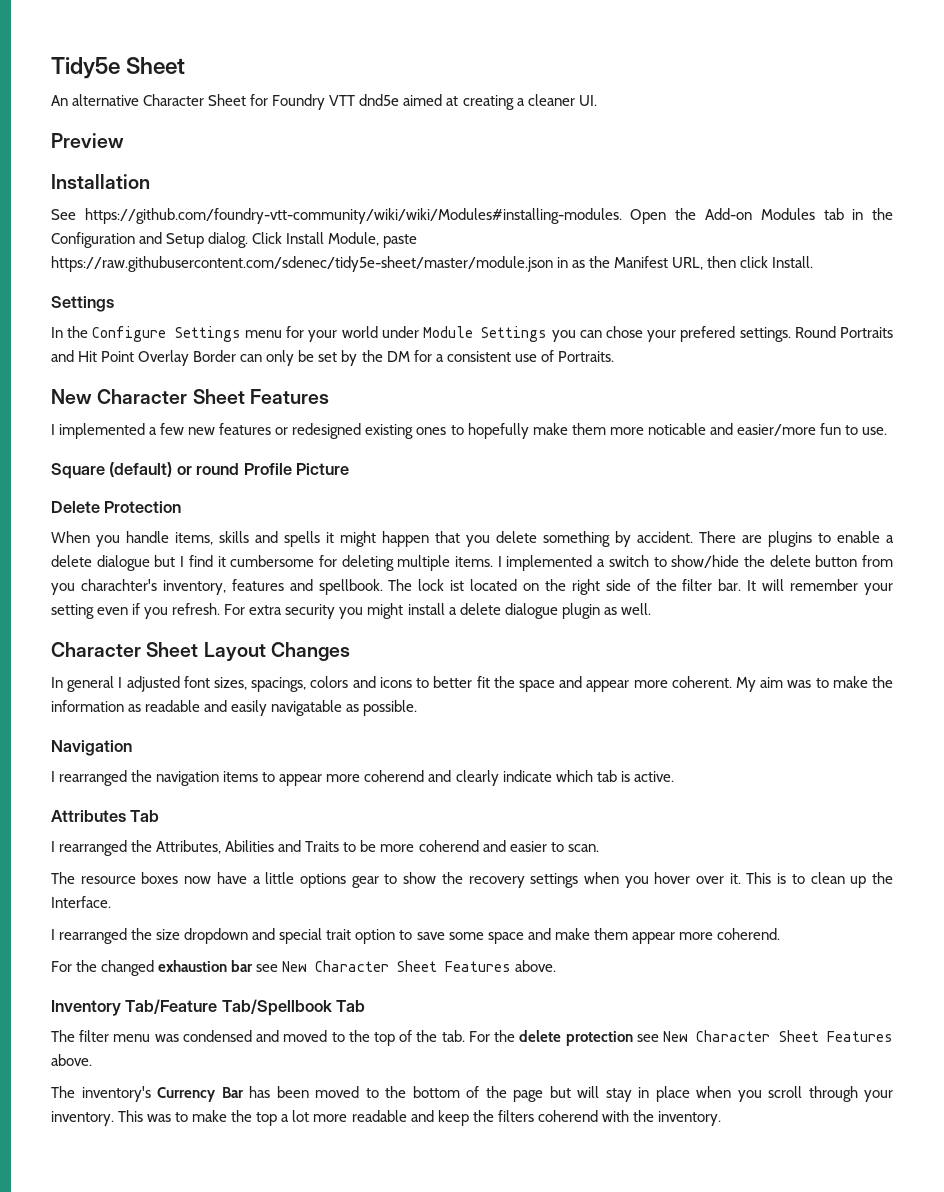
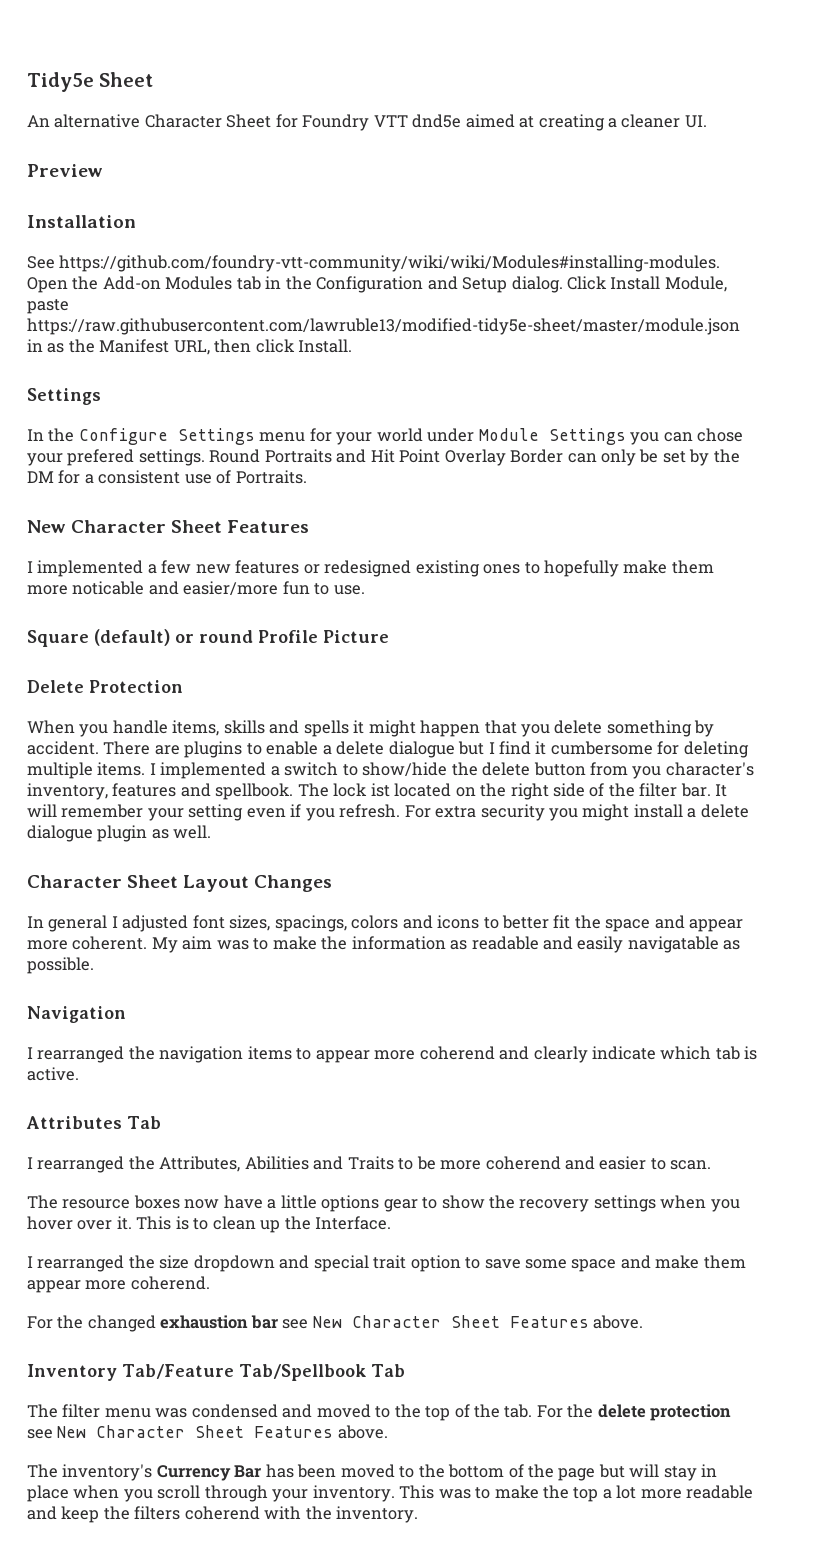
- Click Install Module, paste https://raw.githubusercontent.com/sdenec/tidy5e-sheet/master/module.json in as the Manifest URL, then click Install.
+ Click Install Module, paste https://raw.githubusercontent.com/lawruble13/modified-tidy5e-sheet/master/module.json in as the Manifest URL, then click Install.
- I implemented a switch to show/hide the delete button from you charachter's inventory, features and spellbook.
+ I implemented a switch to show/hide the delete button from you character's inventory, features and spellbook.

